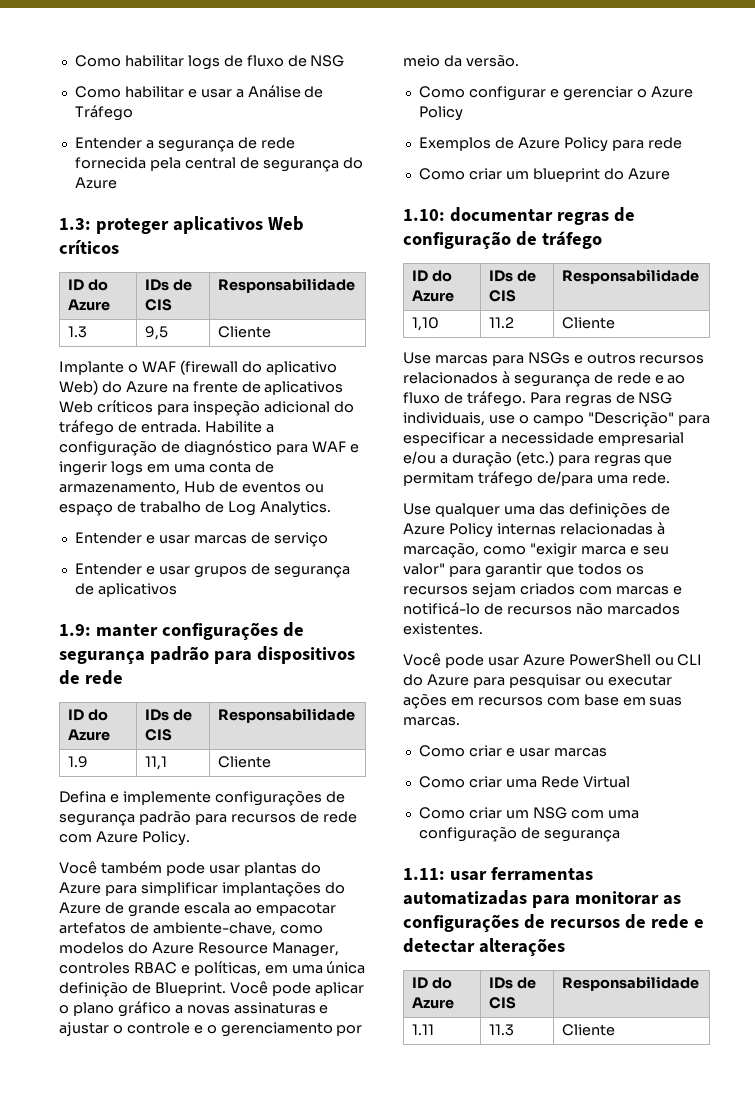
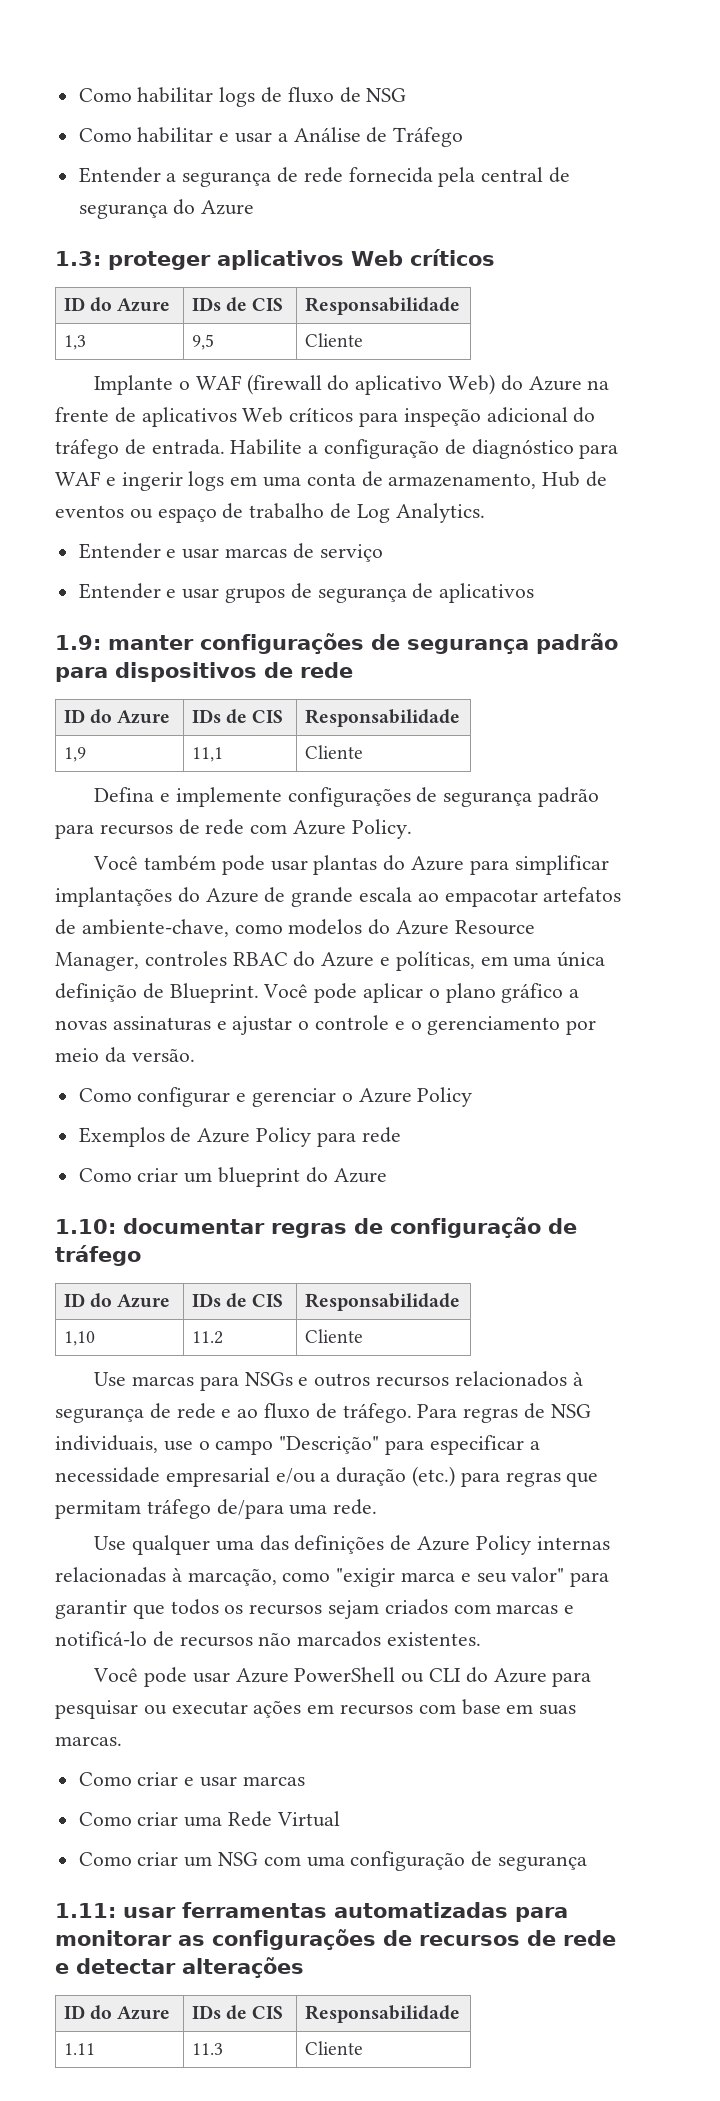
- 1.3 | 9,5 | Cliente
+ 1,3 | 9,5 | Cliente
- 1.9 | 11,1 | Cliente
+ 1,9 | 11,1 | Cliente
- Você também pode usar plantas do Azure para simplificar implantações do Azure de grande escala ao empacotar artefatos de ambiente-chave, como modelos do Azure Resource Manager, controles RBAC e políticas, em uma única definição de Blueprint.
+ Você também pode usar plantas do Azure para simplificar implantações do Azure de grande escala ao empacotar artefatos de ambiente-chave, como modelos do Azure Resource Manager, controles RBAC do Azure e políticas, em uma única definição de Blueprint.

